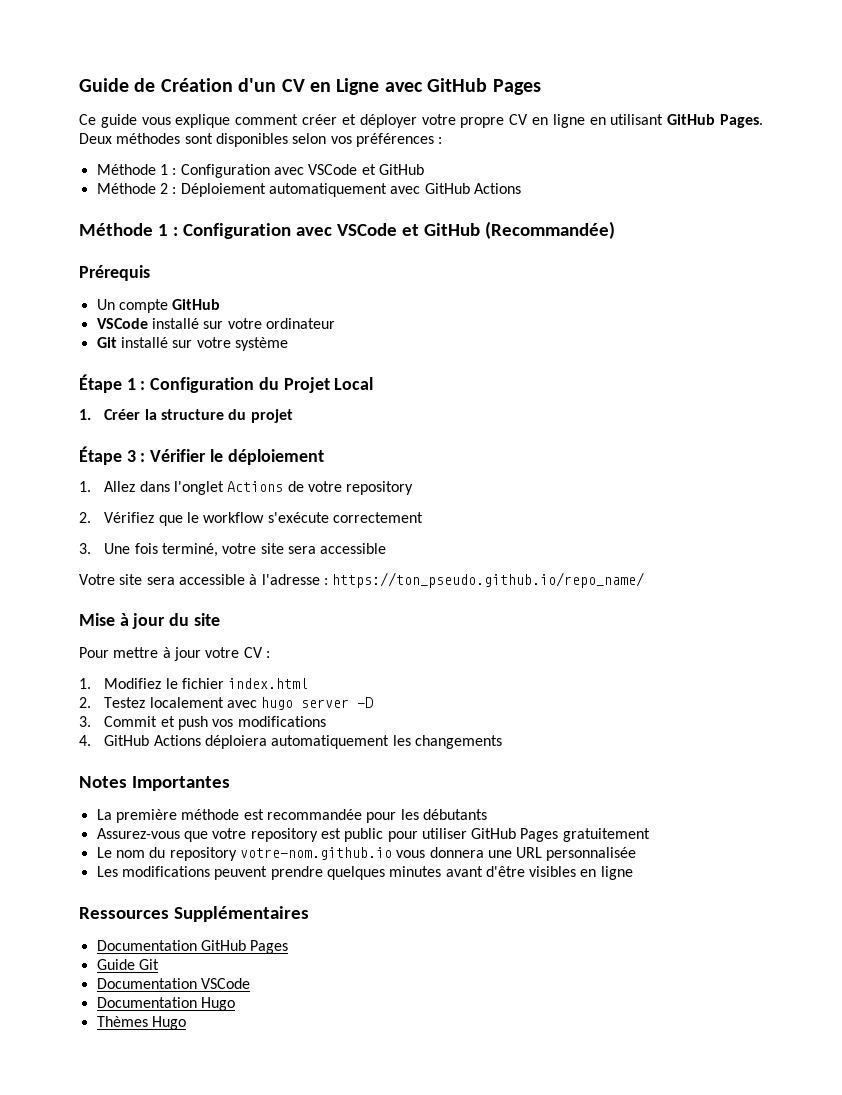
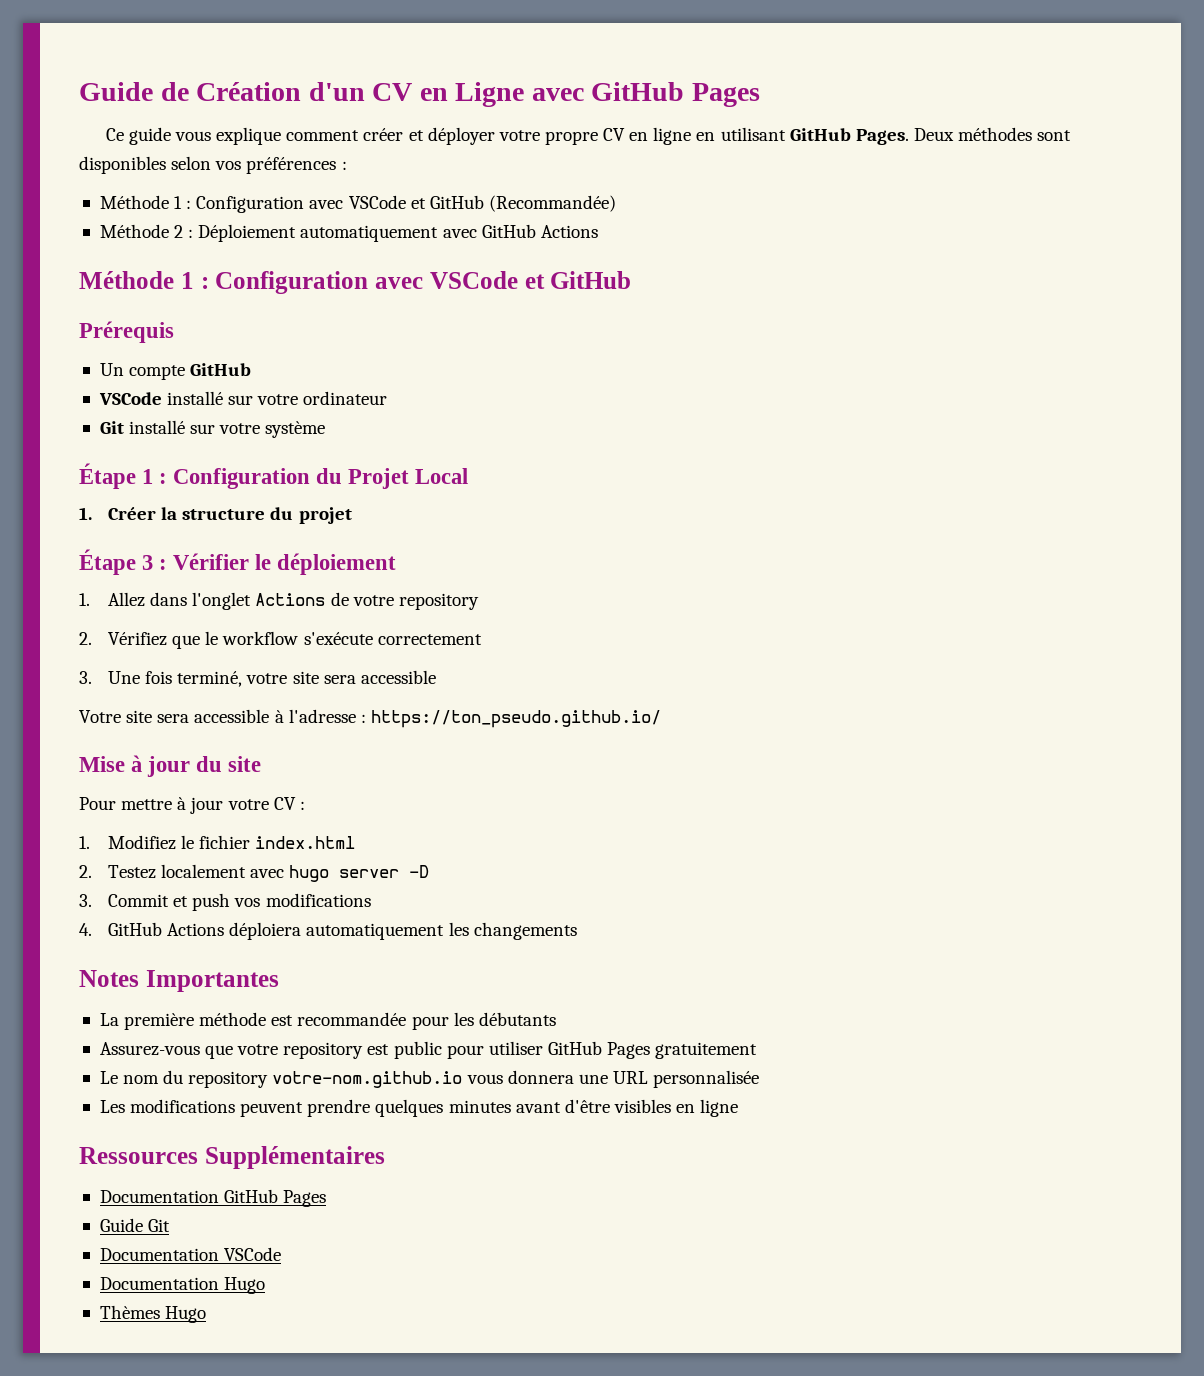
  Deux méthodes sont disponibles selon vos préférences :
- Méthode 1 : Configuration avec VSCode et GitHub
+ Méthode 1 : Configuration avec VSCode et GitHub (Recommandée)
  Méthode 2 : Déploiement automatiquement avec GitHub Actions
- Méthode 1 : Configuration avec VSCode et GitHub (Recommandée)
+ Méthode 1 : Configuration avec VSCode et GitHub
- Votre site sera accessible à l'adresse : https://ton_pseudo.github.io/repo_name/
+ Votre site sera accessible à l'adresse : https://ton_pseudo.github.io/

